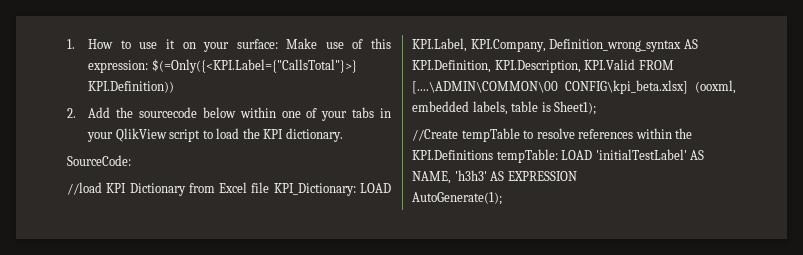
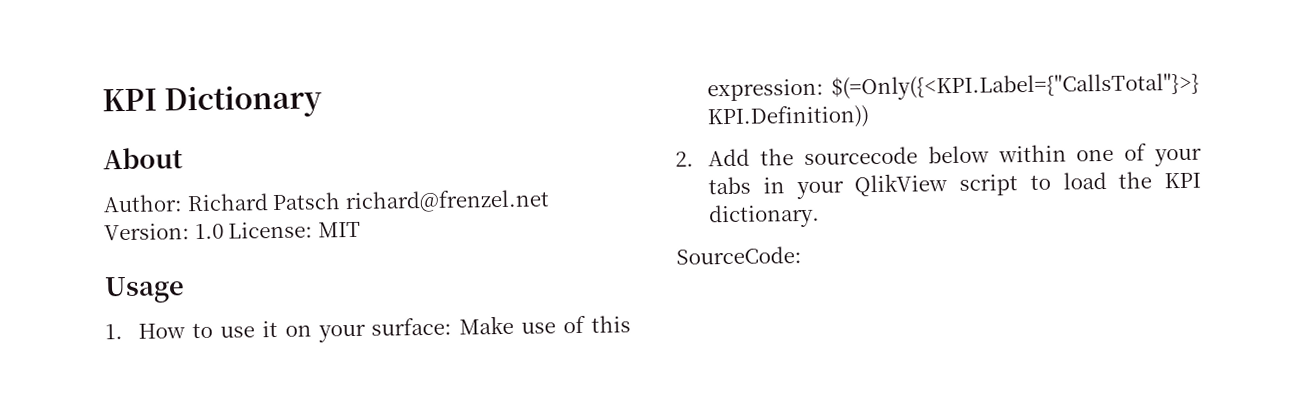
+ KPI Dictionary
+ About
+ Author: Richard Patsch richard@frenzel.net Version: 1.0 License: MIT
+ Usage
- //load KPI Dictionary from Excel file KPI_Dictionary: LOAD KPI.Label, KPI.Company, Definition_wrong_syntax AS KPI.Definition, KPI.Description, KPI.Valid FROM [....\ADMIN\COMMON\00 CONFIG\kpi_beta.xlsx] (ooxml, embedded labels, table is Sheet1);
- //Create tempTable to resolve references within the KPI.Definitions tempTable: LOAD 'initialTestLabel' AS NAME, 'h3h3' AS EXPRESSION
- AutoGenerate(1);

